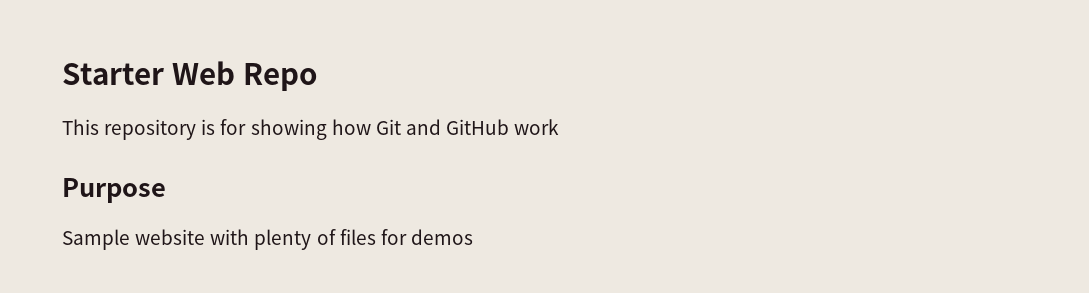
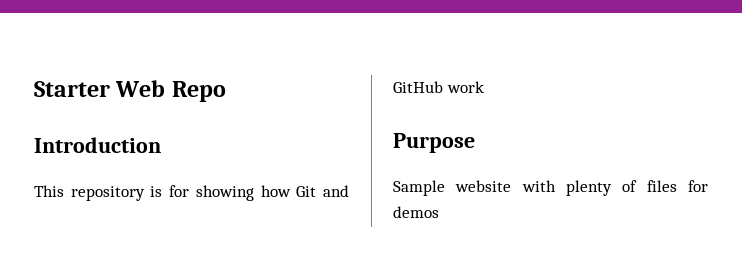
+ Introduction

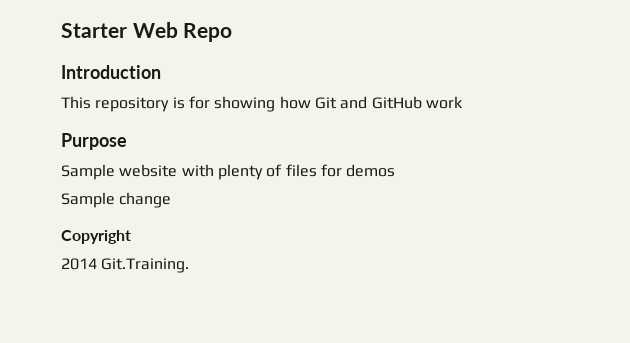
+ Sample change
+ Copyright
+ 2014 Git.Training.

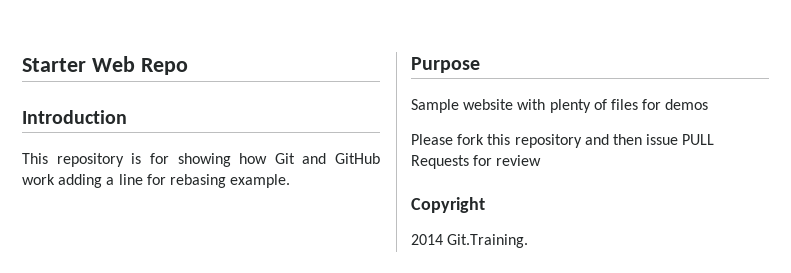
- This repository is for showing how Git and GitHub work
+ This repository is for showing how Git and GitHub work adding a line for rebasing example.
- Sample change
+ Please fork this repository and then issue PULL Requests for review

